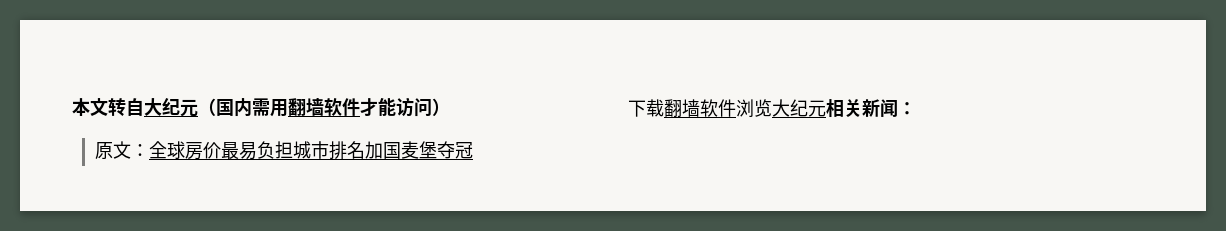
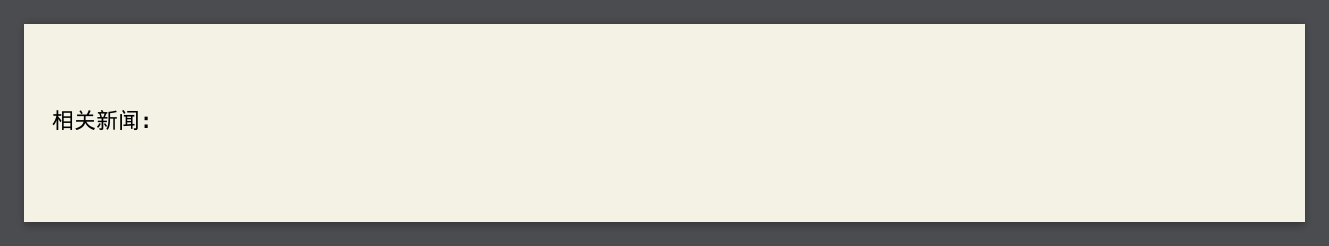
- 本文转自大纪元（国内需用翻墙软件才能访问）
- 原文：全球房价最易负担城市排名加国麦堡夺冠
- 下载翻墙软件浏览大纪元相关新闻：
+ 相关新闻：

